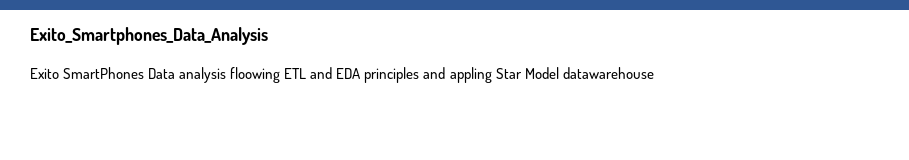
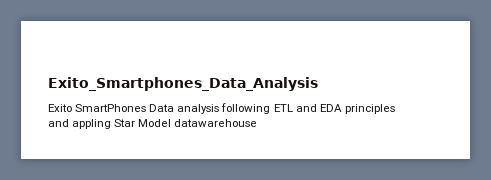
- Exito SmartPhones Data analysis floowing ETL and EDA principles and appling Star Model datawarehouse
+ Exito SmartPhones Data analysis following ETL and EDA principles and appling Star Model datawarehouse

